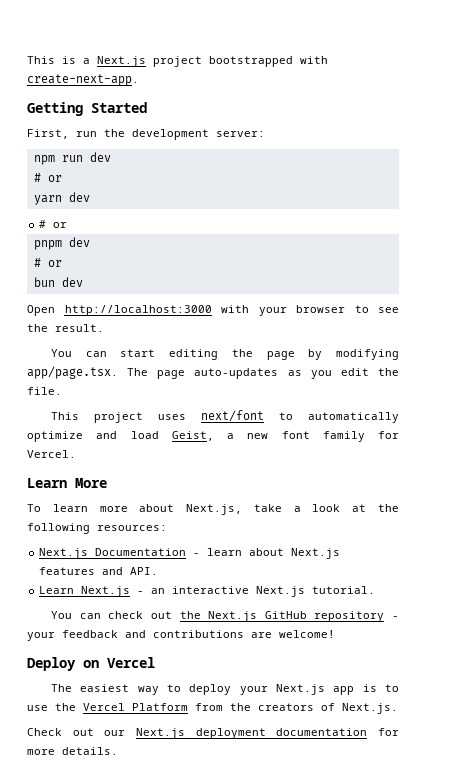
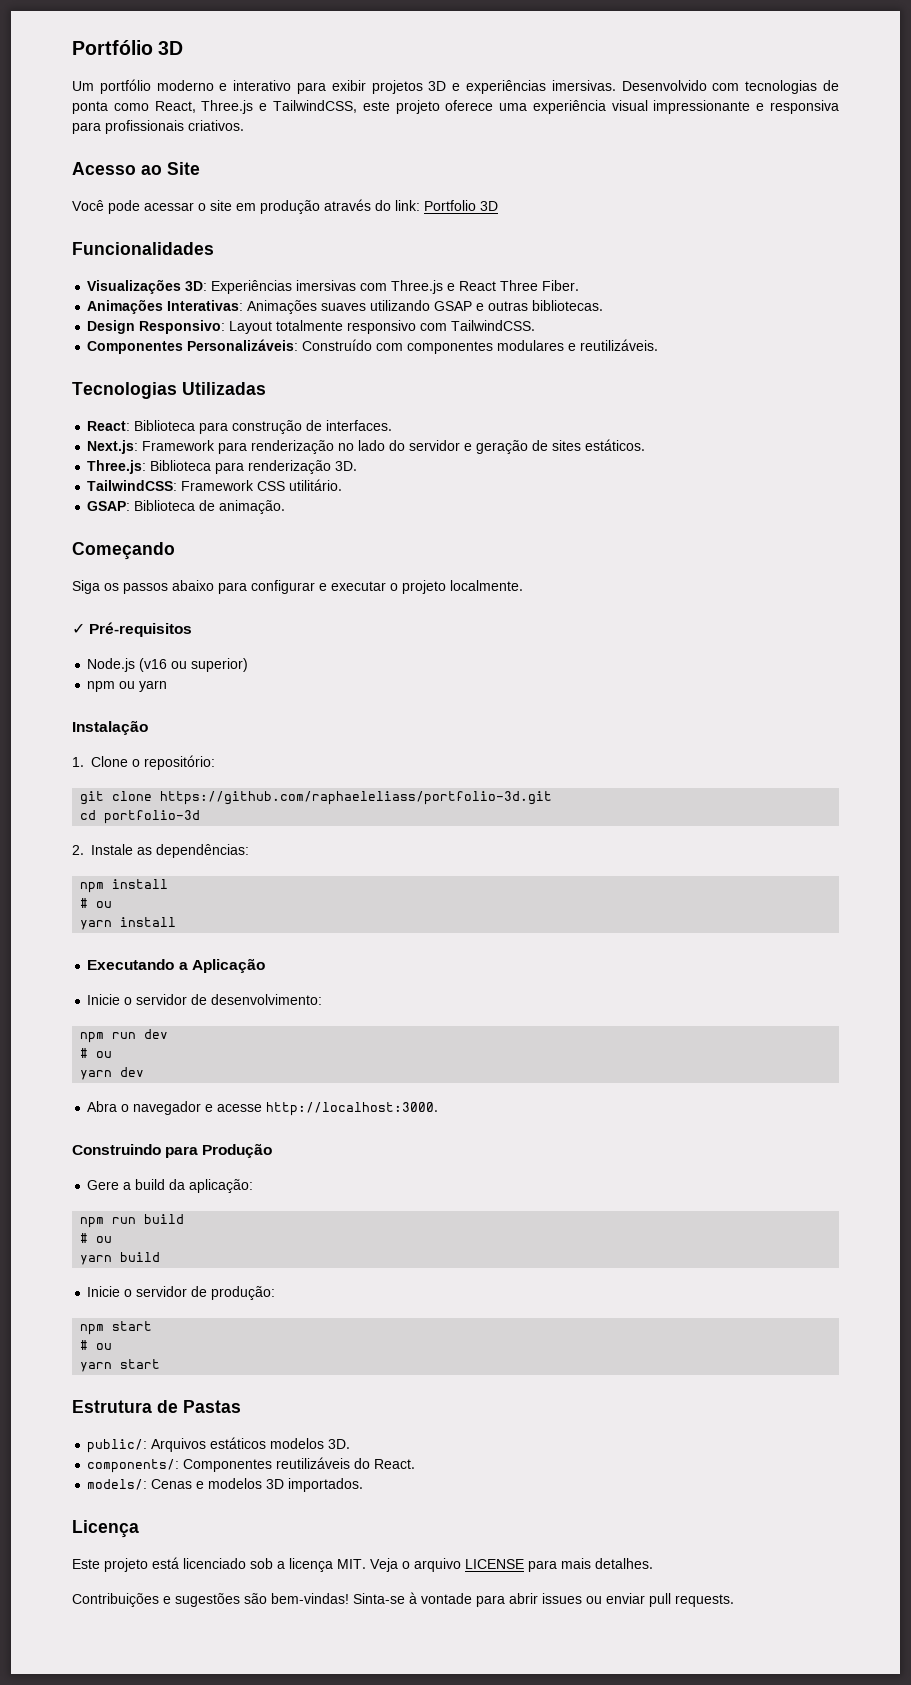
- This is a Next.js project bootstrapped with create-next-app.
- Getting Started
- First, run the development server:
+ Portfólio 3D
+ Um portfólio moderno e interativo para exibir projetos 3D e experiências imersivas. Desenvolvido com tecnologias de ponta como React, Three.js e TailwindCSS, este projeto oferece uma experiência visual impressionante e responsiva para profissionais criativos.
+ Acesso ao Site
+ Você pode acessar o site em produção através do link: Portfolio 3D
+ Funcionalidades
+ Visualizações 3D: Experiências imersivas com Three.js e React Three Fiber.
+ Animações Interativas: Animações suaves utilizando GSAP e outras bibliotecas.
+ Design Responsivo: Layout totalmente responsivo com TailwindCSS.
+ Componentes Personalizáveis: Construído com componentes modulares e reutilizáveis.
+ Tecnologias Utilizadas
+ React: Biblioteca para construção de interfaces.
+ Next.js: Framework para renderização no lado do servidor e geração de sites estáticos.
+ Three.js: Biblioteca para renderização 3D.
+ TailwindCSS: Framework CSS utilitário.
+ GSAP: Biblioteca de animação.
+ Começando
+ Siga os passos abaixo para configurar e executar o projeto localmente.
+ ✓ Pré-requisitos
+ Node.js (v16 ou superior)
+ npm ou yarn
+ Instalação
+ 1. Clone o repositório:
+ git clone https://github.com/raphaeleliass/portfolio-3d.git
+ cd portfolio-3d
+ 2. Instale as dependências:
+ npm install
+ # ou
+ yarn install
+ Executando a Aplicação
+ Inicie o servidor de desenvolvimento:
  npm run dev
- # or
+ # ou
  yarn dev
- # or
- pnpm dev
- # or
- bun dev
- Open http://localhost:3000 with your browser to see the result.
- You can start editing the page by modifying app/page.tsx. The page auto-updates as you edit the file.
- This project uses next/font to automatically optimize and load Geist, a new font family for Vercel.
- Learn More
- To learn more about Next.js, take a look at the following resources:
- Next.js Documentation - learn about Next.js features and API.
- Learn Next.js - an interactive Next.js tutorial.
- You can check out the Next.js GitHub repository - your feedback and contributions are welcome!
- Deploy on Vercel
- The easiest way to deploy your Next.js app is to use the Vercel Platform from the creators of Next.js.
- Check out our Next.js deployment documentation for more details.
+ Abra o navegador e acesse http://localhost:3000.
+ Construindo para Produção
+ Gere a build da aplicação:
+ npm run build
+ # ou
+ yarn build
+ Inicie o servidor de produção:
+ npm start
+ # ou
+ yarn start
+ Estrutura de Pastas
+ public/: Arquivos estáticos modelos 3D.
+ components/: Componentes reutilizáveis do React.
+ models/: Cenas e modelos 3D importados.
+ Licença
+ Este projeto está licenciado sob a licença MIT. Veja o arquivo LICENSE para mais detalhes.
+ Contribuições e sugestões são bem-vindas! Sinta-se à vontade para abrir issues ou enviar pull requests.

